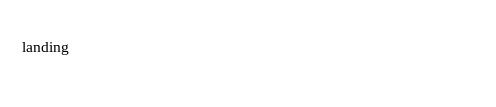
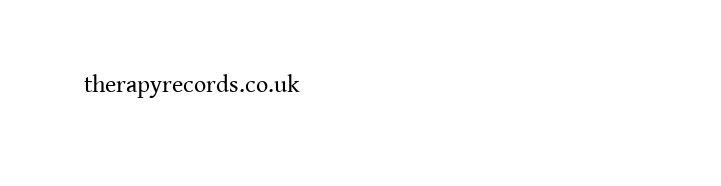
- landing
+ therapyrecords.co.uk

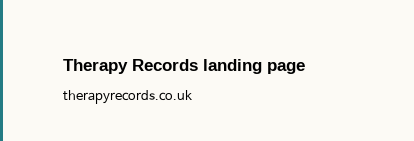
+ Therapy Records landing page

